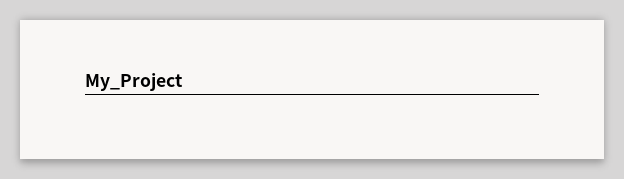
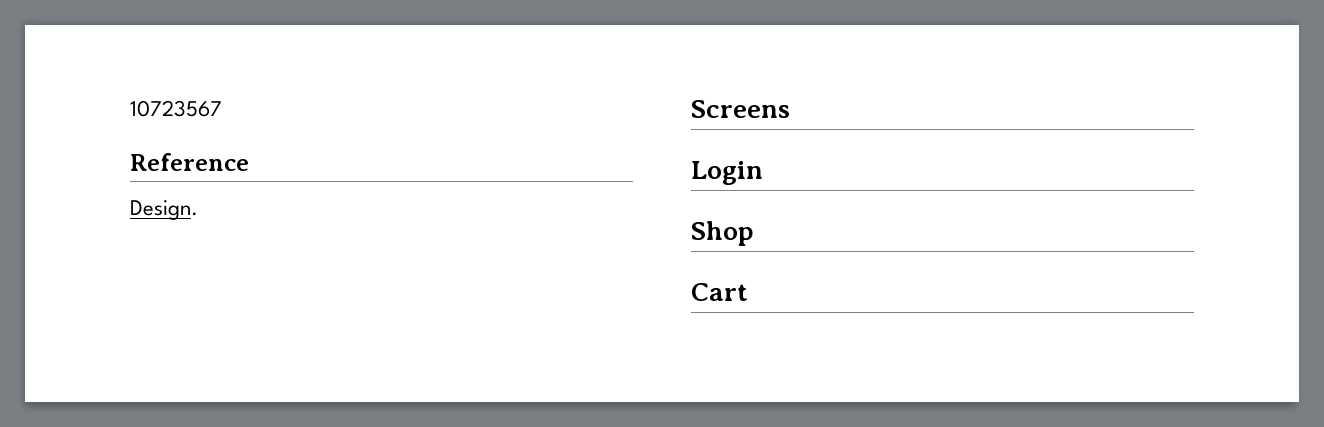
- My_Project
+ 10723567
+ Reference
+ Design.
+ Screens
+ Login
+ Shop
+ Cart

